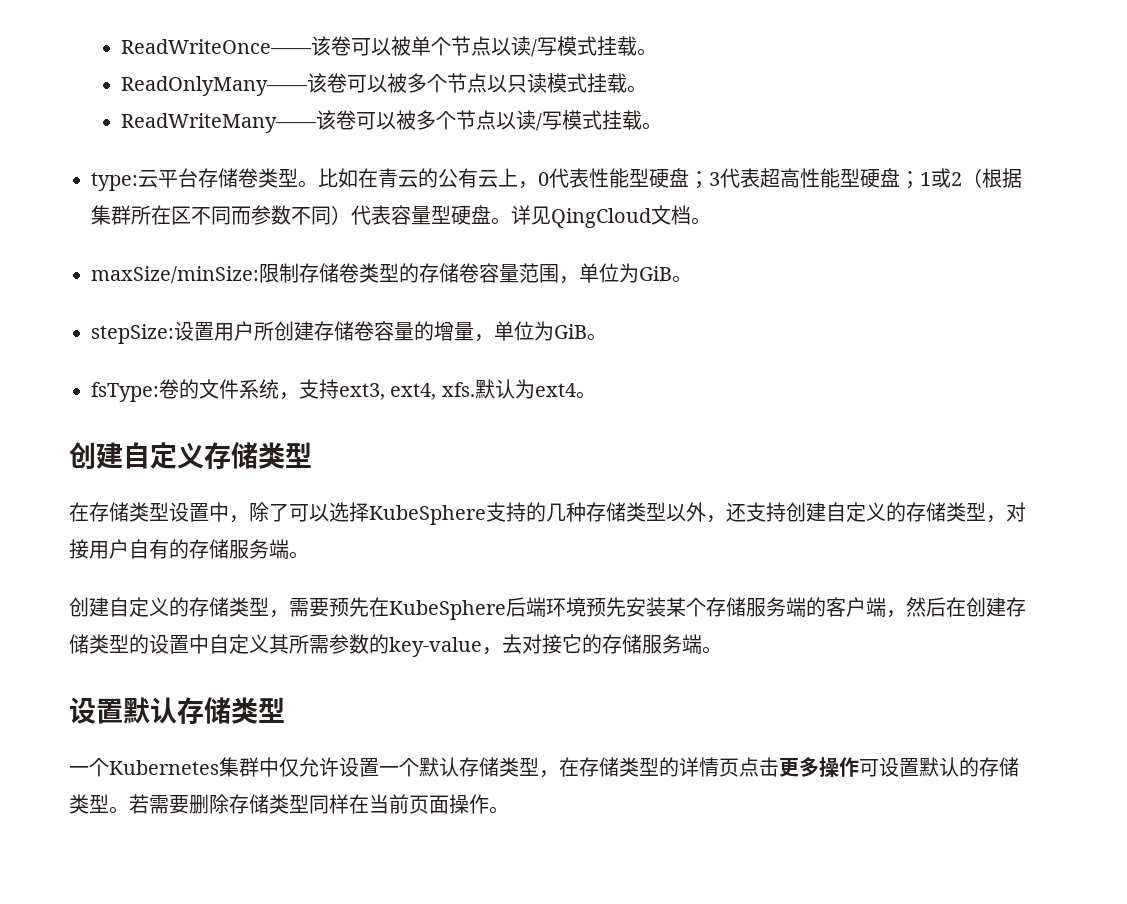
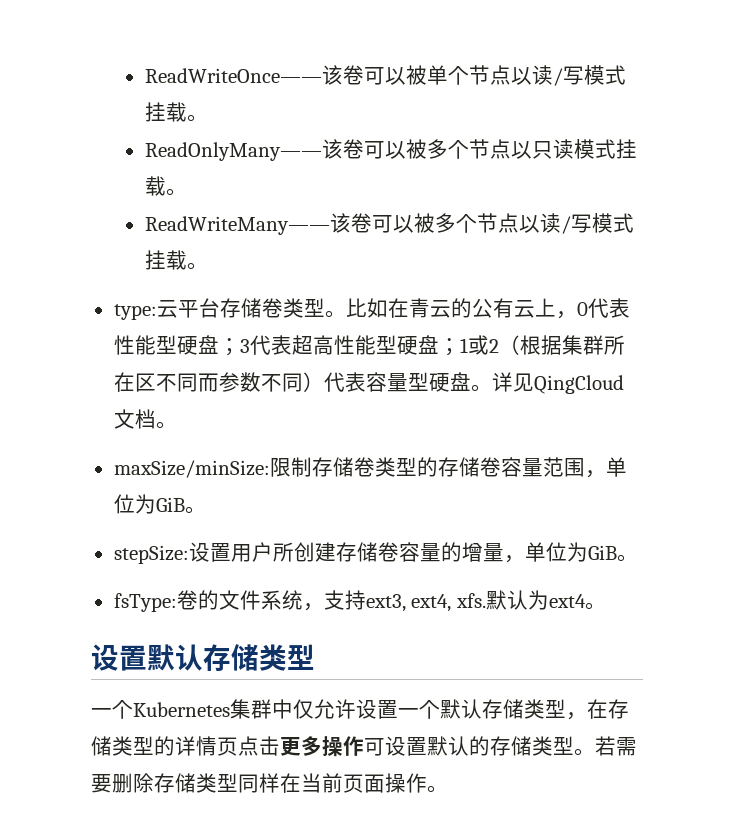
- 创建自定义存储类型
- 在存储类型设置中，除了可以选择KubeSphere支持的几种存储类型以外，还支持创建自定义的存储类型，对接用户自有的存储服务端。
- 创建自定义的存储类型，需要预先在KubeSphere后端环境预先安装某个存储服务端的客户端，然后在创建存储类型的设置中自定义其所需参数的key-value，去对接它的存储服务端。

